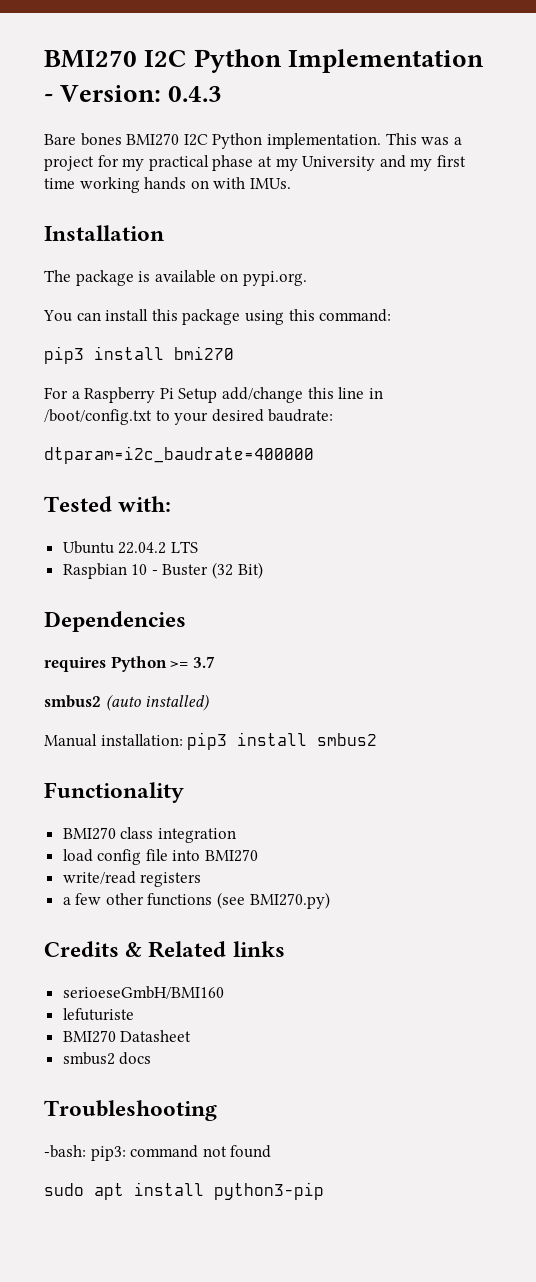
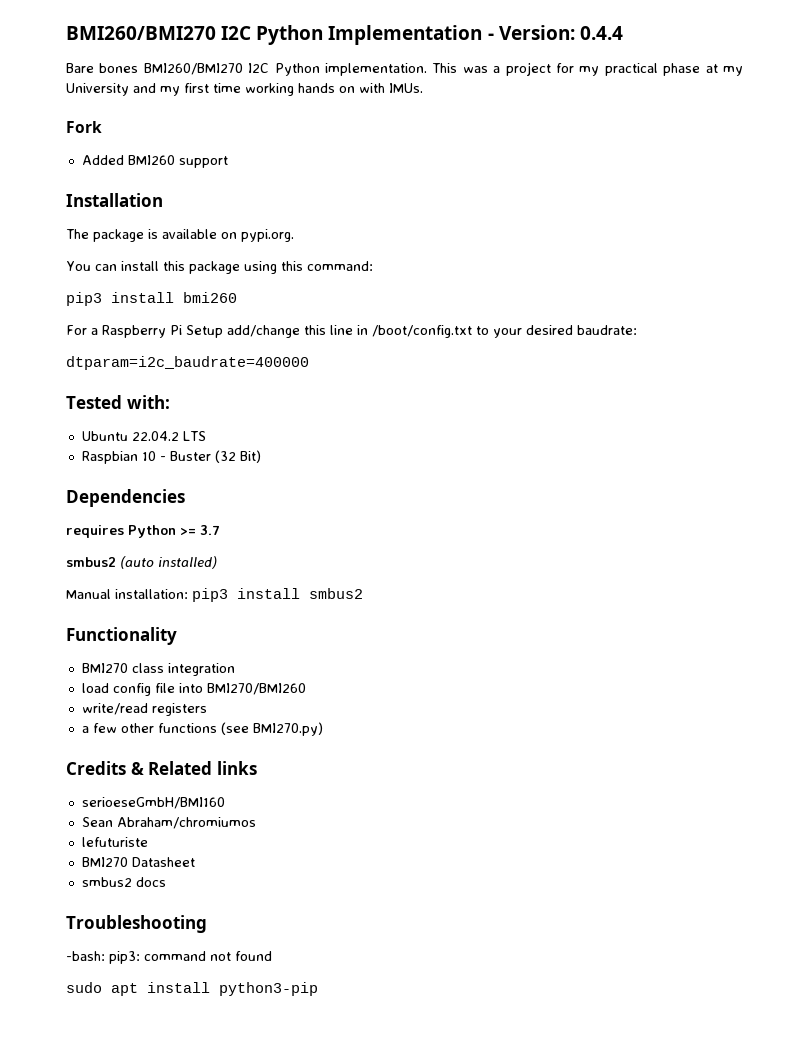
- BMI270 I2C Python Implementation - Version: 0.4.3
+ BMI260/BMI270 I2C Python Implementation - Version: 0.4.4
- Bare bones BMI270 I2C Python implementation.
+ Bare bones BMI260/BMI270 I2C Python implementation.
+ Fork
+ Added BMI260 support
- pip3 install bmi270
+ pip3 install bmi260
- load config file into BMI270
+ load config file into BMI270/BMI260
+ Sean Abraham/chromiumos

